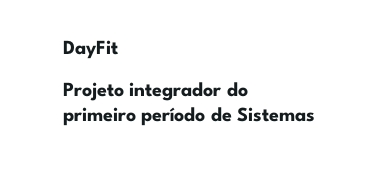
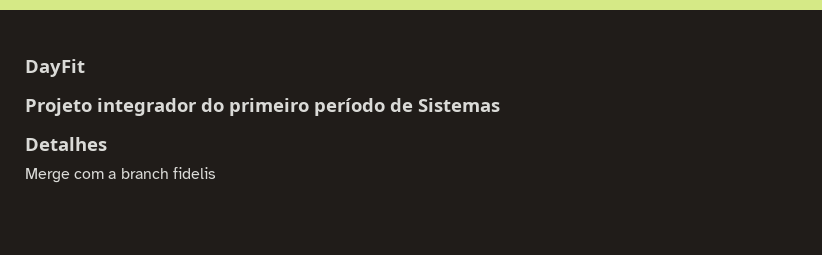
+ Detalhes
+ Merge com a branch fidelis

